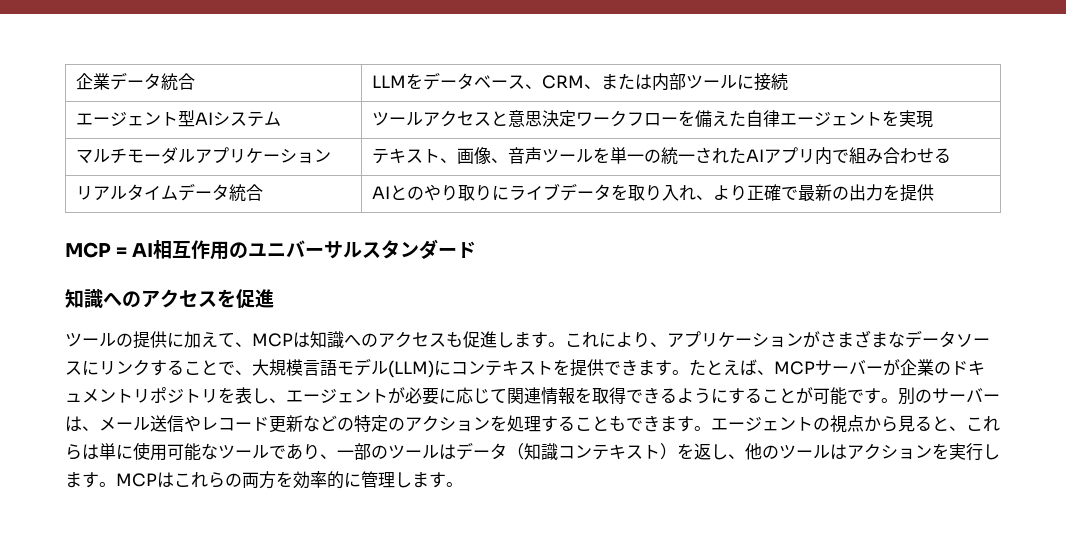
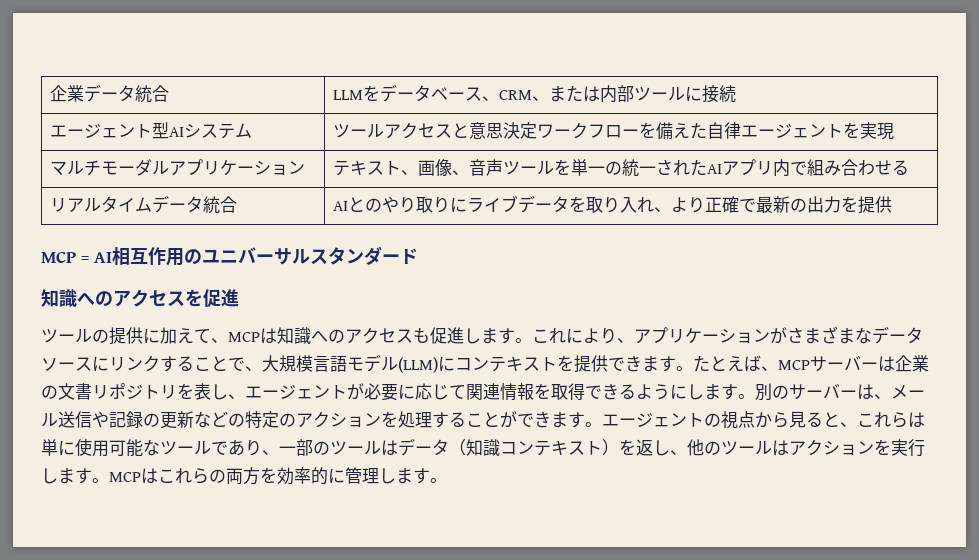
- たとえば、MCPサーバーが企業のドキュメントリポジトリを表し、エージェントが必要に応じて関連情報を取得できるようにすることが可能です。
+ たとえば、MCPサーバーは企業の文書リポジトリを表し、エージェントが必要に応じて関連情報を取得できるようにします。
- 別のサーバーは、メール送信やレコード更新などの特定のアクションを処理することもできます。
+ 別のサーバーは、メール送信や記録の更新などの特定のアクションを処理することができます。

